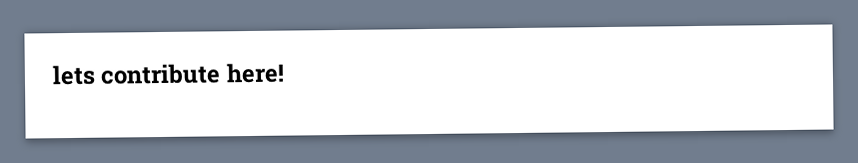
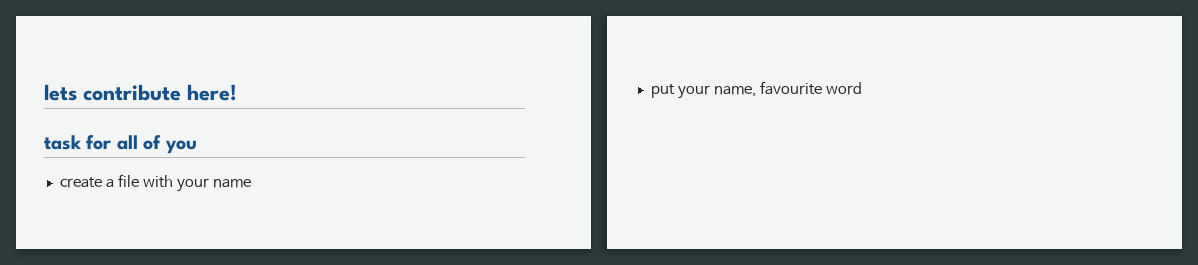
+ task for all of you
+ create a file with your name
+ put your name, favourite word

